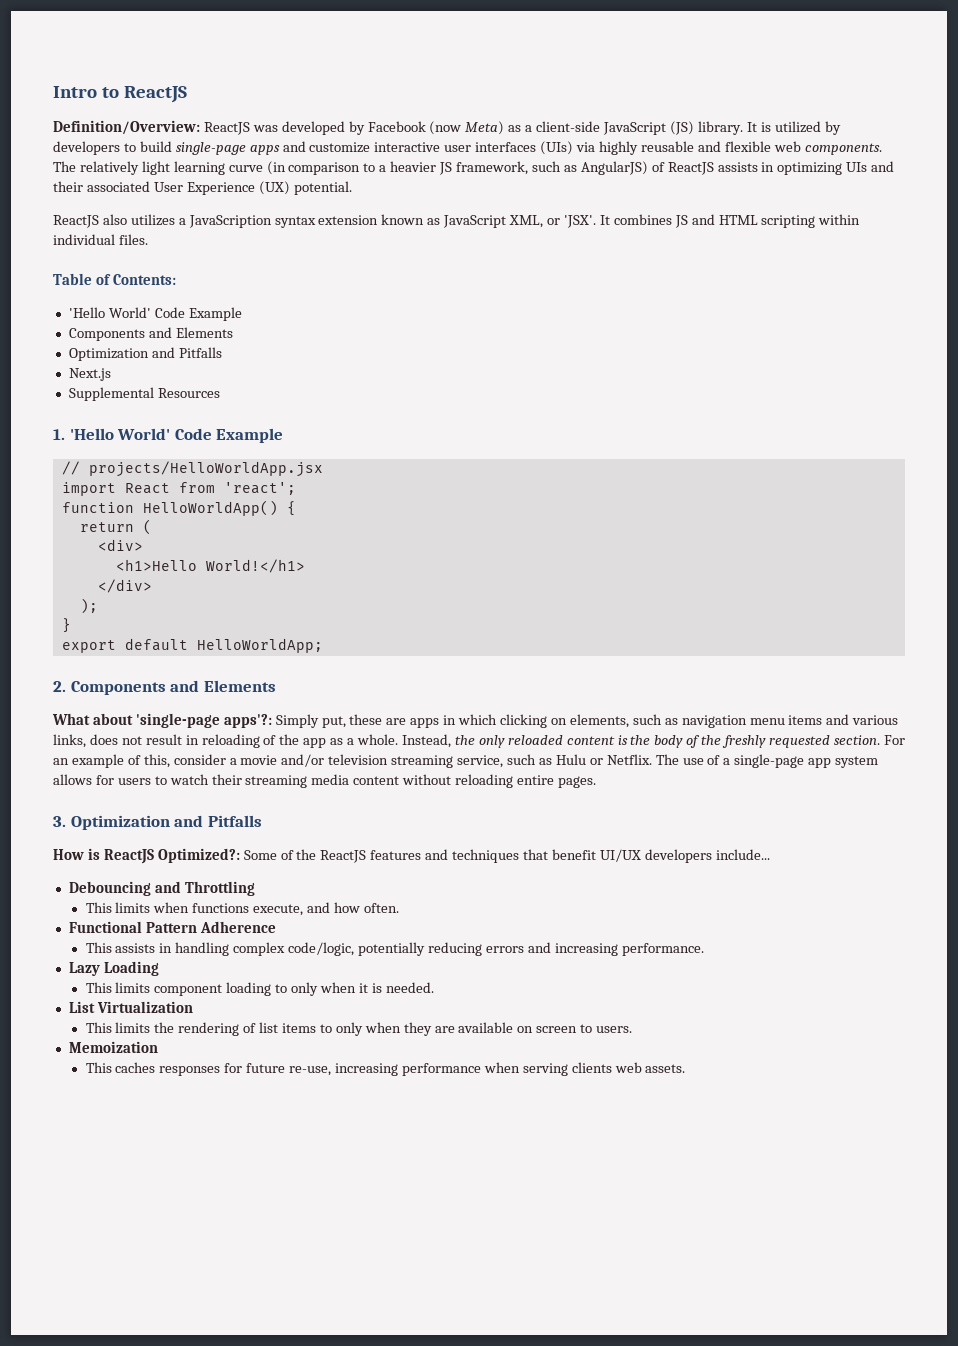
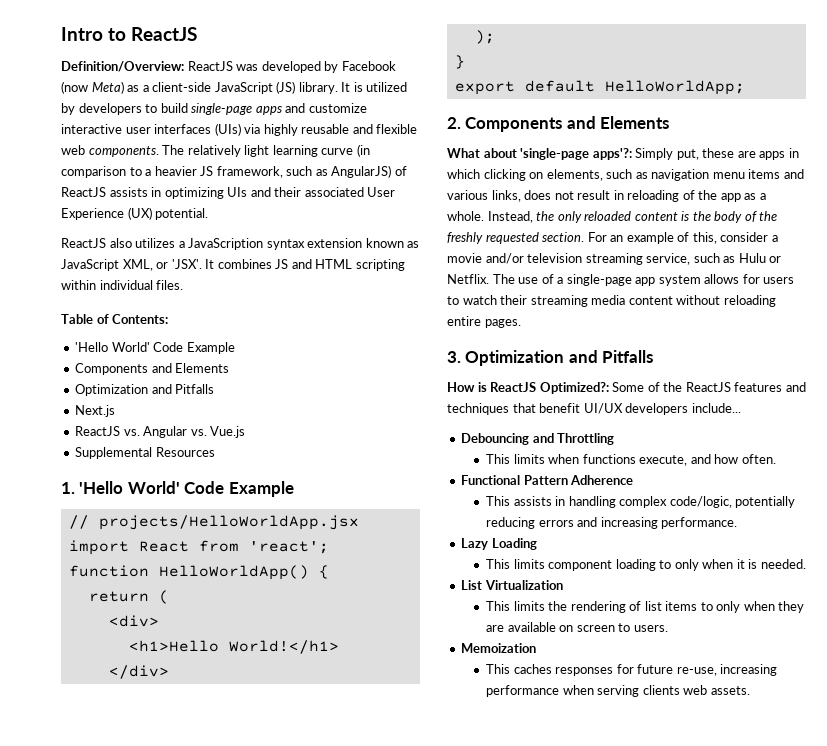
+ ReactJS vs. Angular vs. Vue.js

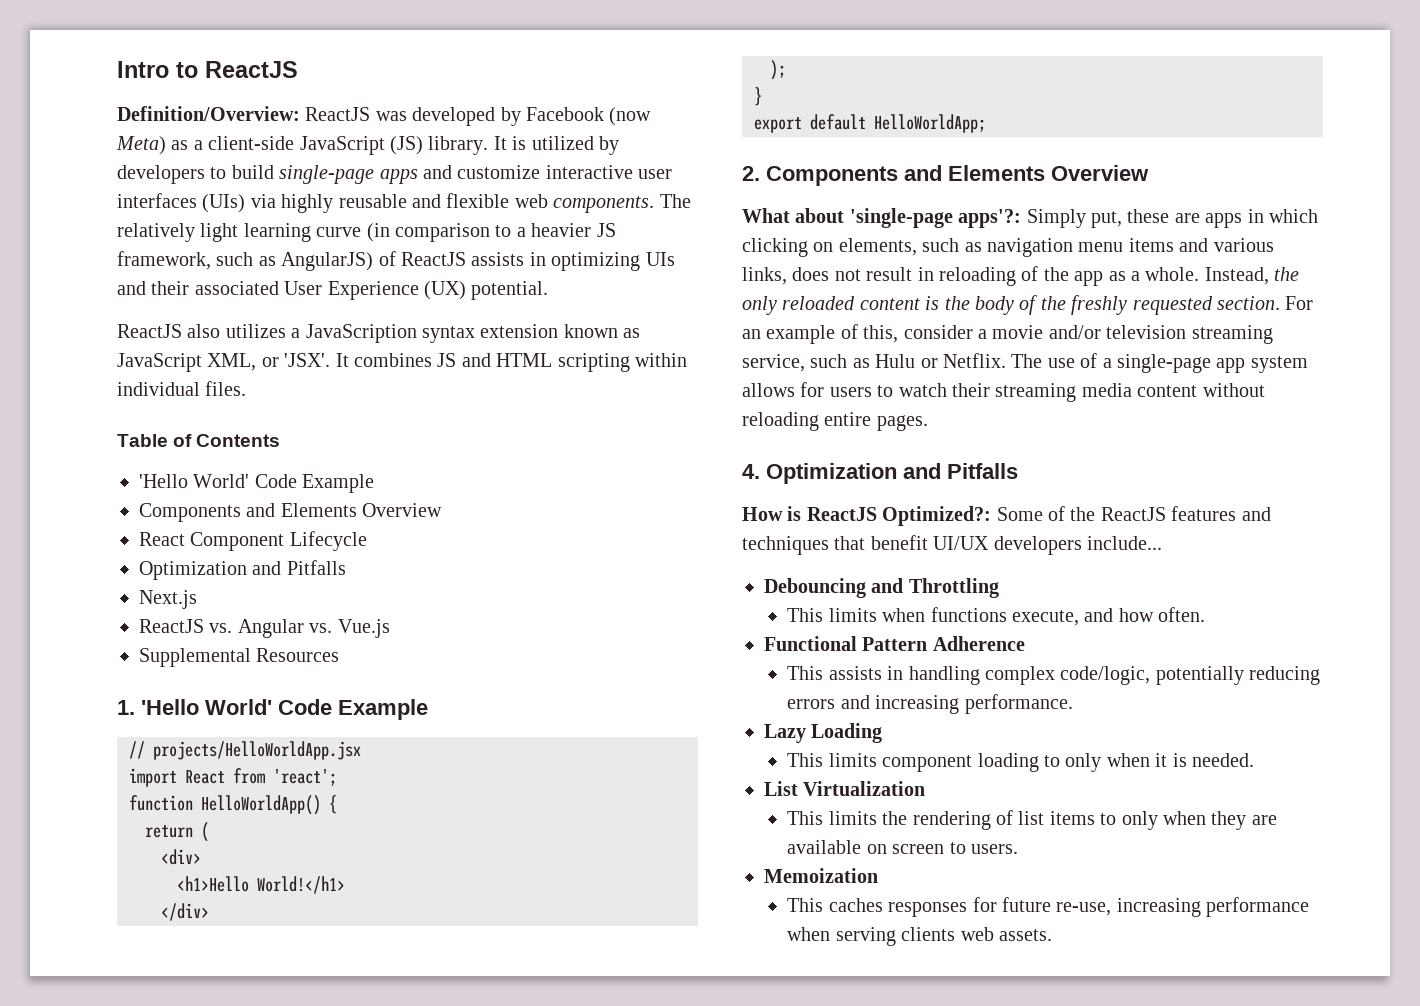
- Table of Contents:
+ Table of Contents
  'Hello World' Code Example
- Components and Elements
+ Components and Elements Overview
+ React Component Lifecycle
- 2. Components and Elements
+ 2. Components and Elements Overview
- 3. Optimization and Pitfalls
+ 4. Optimization and Pitfalls

